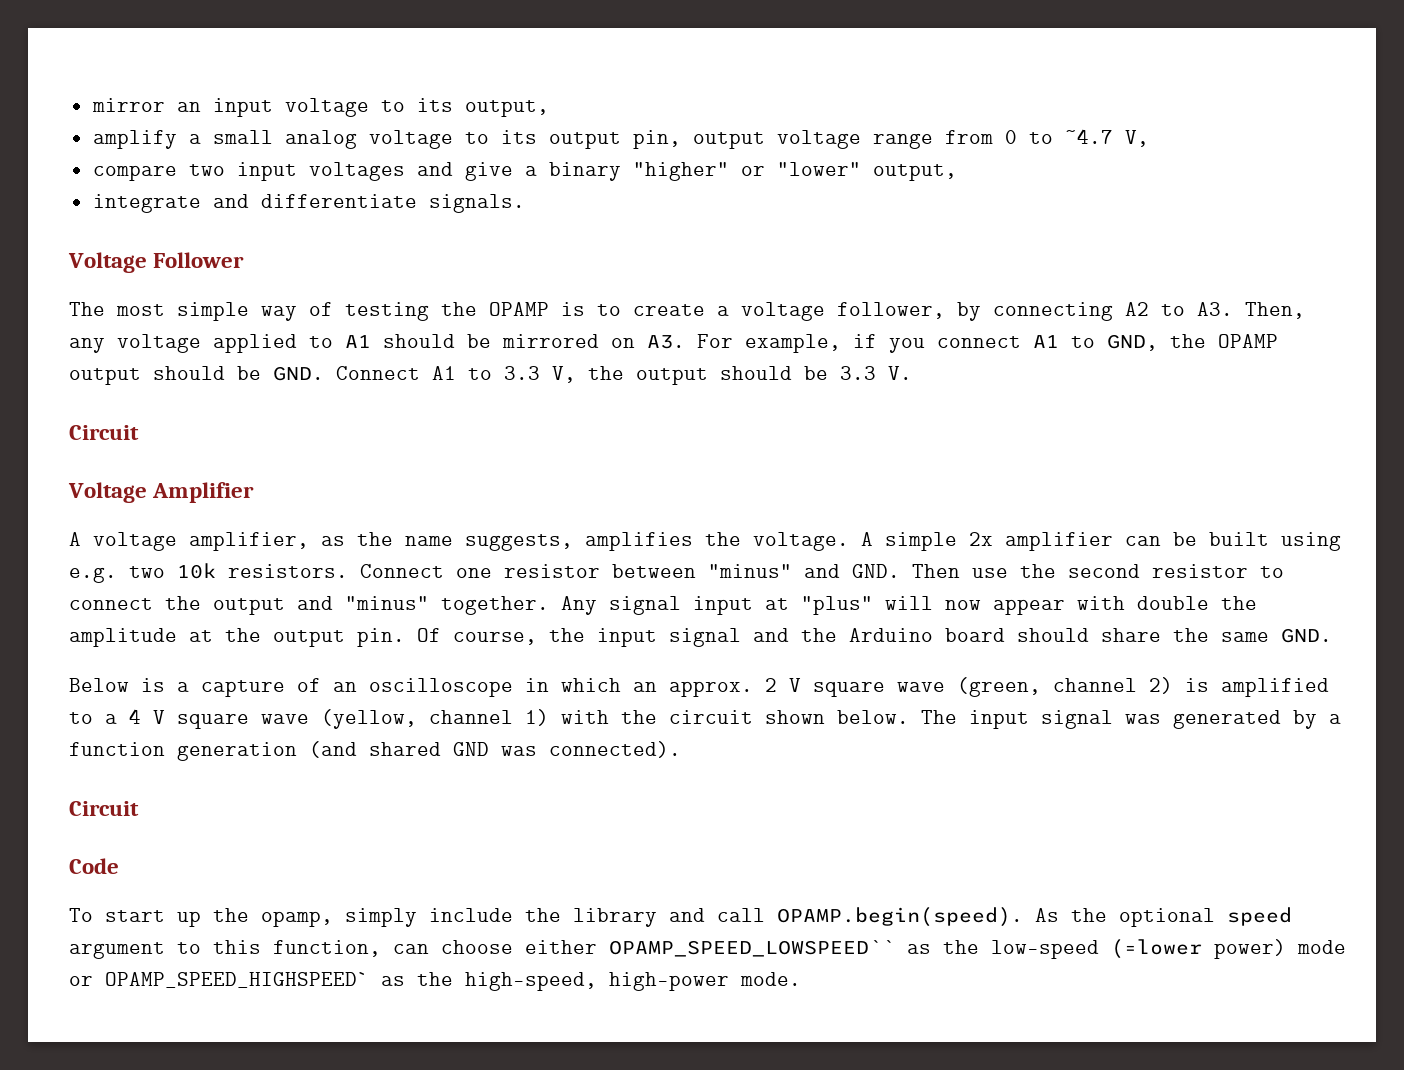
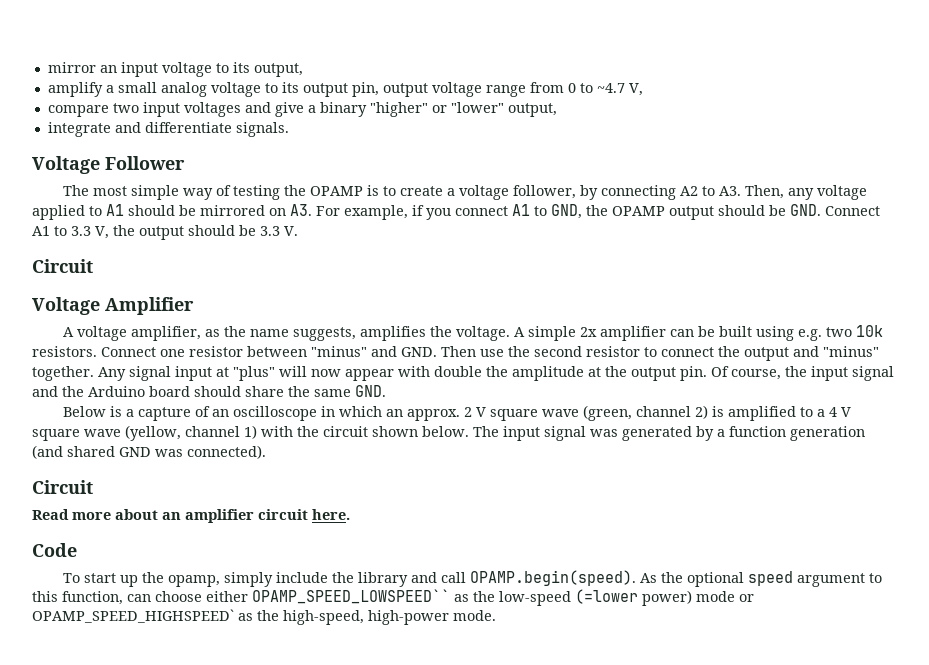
+ Read more about an amplifier circuit here.

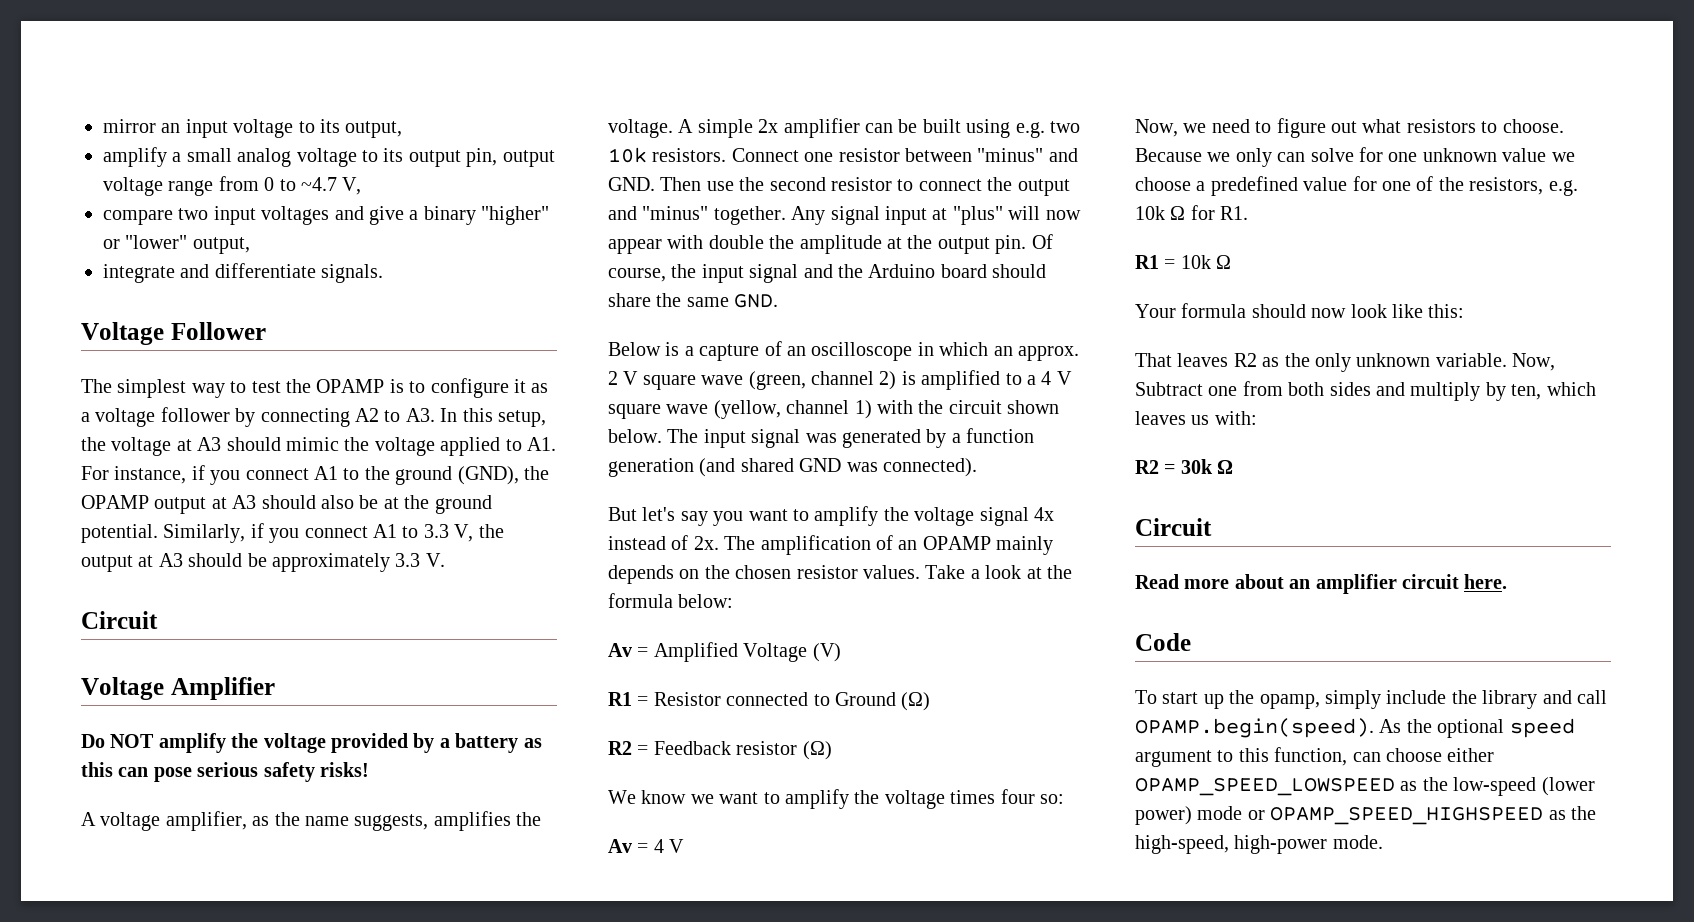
- The most simple way of testing the OPAMP is to create a voltage follower, by connecting A2 to A3. Then, any voltage applied to A1 should be mirrored on A3. For example, if you connect A1 to GND, the OPAMP output should be GND. Connect A1 to 3.3 V, the output should be 3.3 V.
+ The simplest way to test the OPAMP is to configure it as a voltage follower by connecting A2 to A3. In this setup, the voltage at A3 should mimic the voltage applied to A1. For instance, if you connect A1 to the ground (GND), the OPAMP output at A3 should also be at the ground potential. Similarly, if you connect A1 to 3.3 V, the output at A3 should be approximately 3.3 V.
+ Do NOT amplify the voltage provided by a battery as this can pose serious safety risks!
+ But let's say you want to amplify the voltage signal 4x instead of 2x. The amplification of an OPAMP mainly depends on the chosen resistor values. Take a look at the formula below:
+ Av = Amplified Voltage (V)
+ R1 = Resistor connected to Ground (Ω)
+ R2 = Feedback resistor (Ω)
+ We know we want to amplify the voltage times four so:
+ Av = 4 V
+ Now, we need to figure out what resistors to choose. Because we only can solve for one unknown value we choose a predefined value for one of the resistors, e.g. 10k Ω for R1.
+ R1 = 10k Ω
+ Your formula should now look like this:
+ That leaves R2 as the only unknown variable. Now, Subtract one from both sides and multiply by ten, which leaves us with:
+ R2 = 30k Ω
- To start up the opamp, simply include the library and call OPAMP.begin(speed). As the optional speed argument to this function, can choose either OPAMP_SPEED_LOWSPEED`` as the low-speed (=lower power) mode or OPAMP_SPEED_HIGHSPEED` as the high-speed, high-power mode.
+ To start up the opamp, simply include the library and call OPAMP.begin(speed). As the optional speed argument to this function, can choose either OPAMP_SPEED_LOWSPEED as the low-speed (lower power) mode or OPAMP_SPEED_HIGHSPEED as the high-speed, high-power mode.

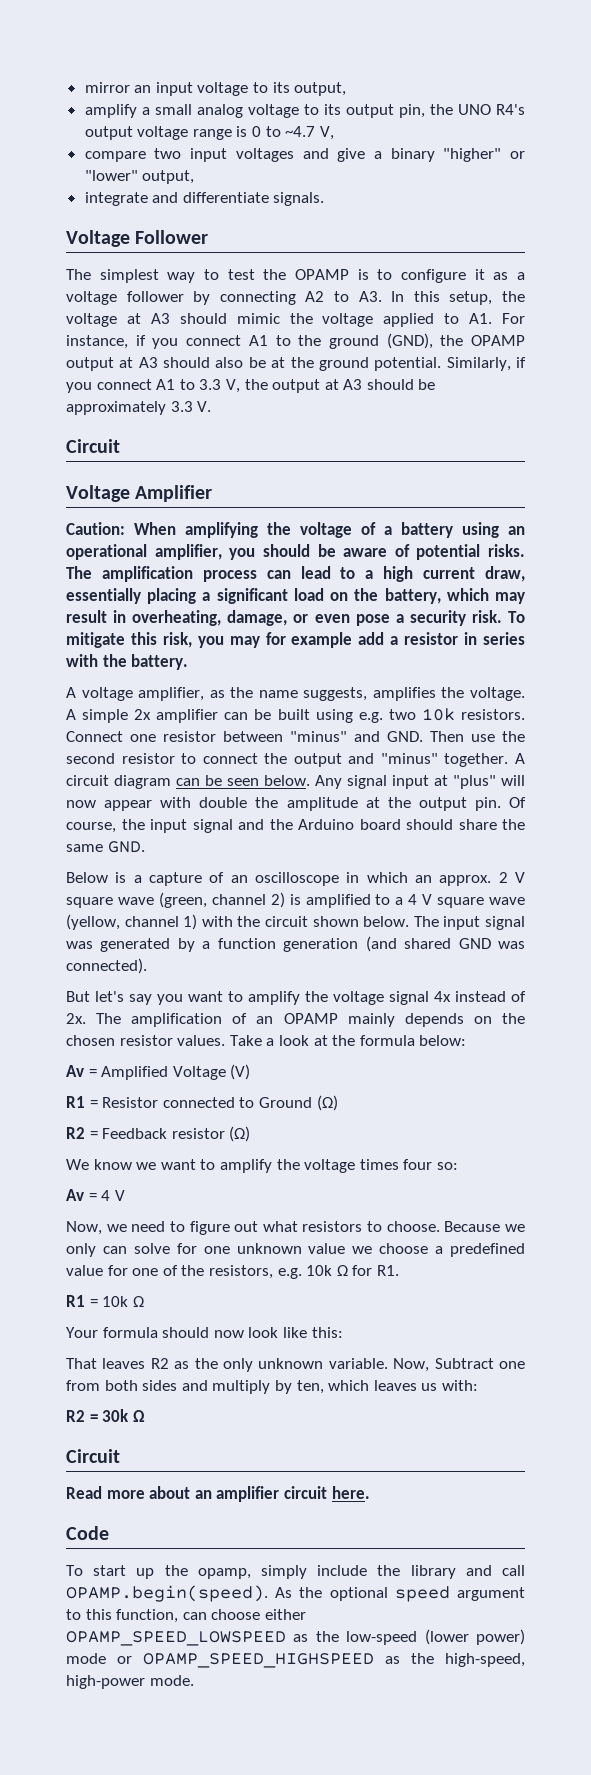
- amplify a small analog voltage to its output pin, output voltage range from 0 to ~4.7 V,
+ amplify a small analog voltage to its output pin, the UNO R4's output voltage range is 0 to ~4.7 V,
- Do NOT amplify the voltage provided by a battery as this can pose serious safety risks!
+ Caution: When amplifying the voltage of a battery using an operational amplifier, you should be aware of potential risks. The amplification process can lead to a high current draw, essentially placing a significant load on the battery, which may result in overheating, damage, or even pose a security risk. To mitigate this risk, you may for example add a resistor in series with the battery.
+ A circuit diagram can be seen below.

